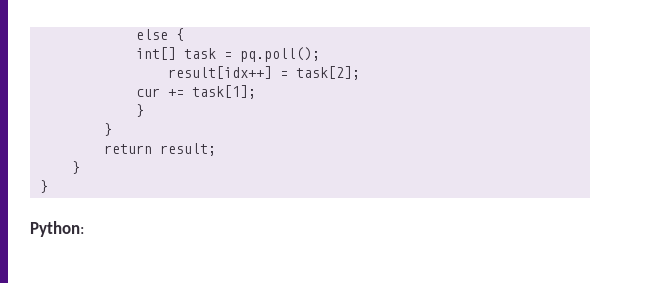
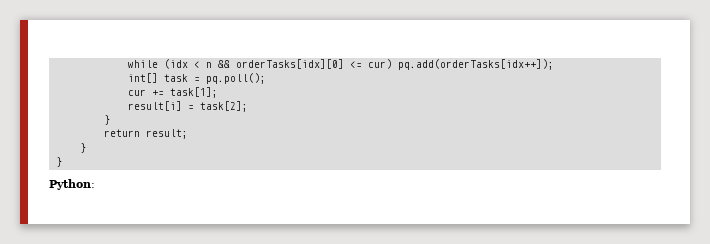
- else {
+ while (idx < n && orderTasks[idx][0] <= cur) pq.add(orderTasks[idx++]);
- result[idx++] = task[2];
  cur += task[1];
- }
+ result[i] = task[2];

